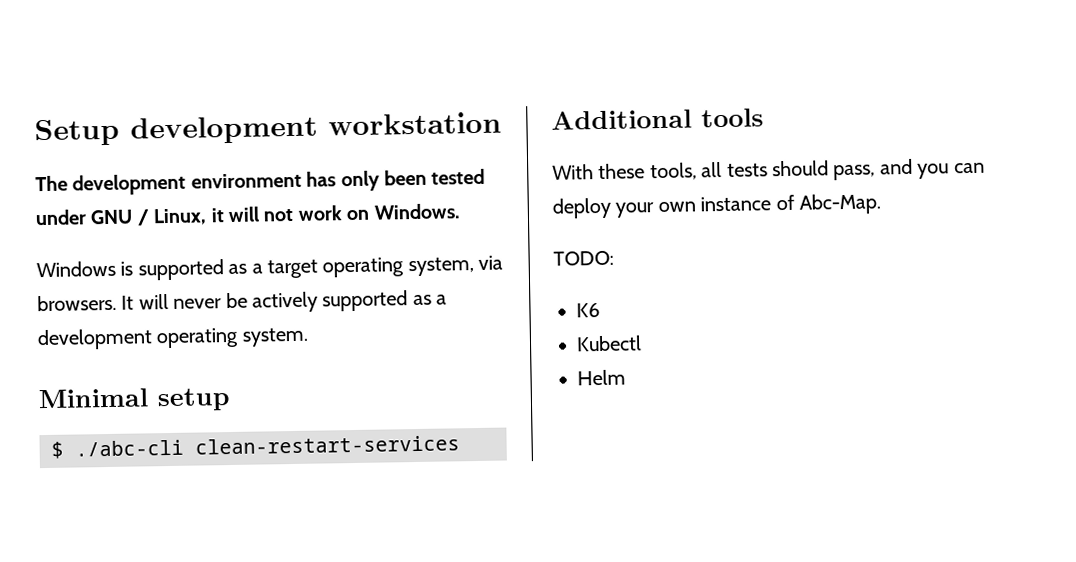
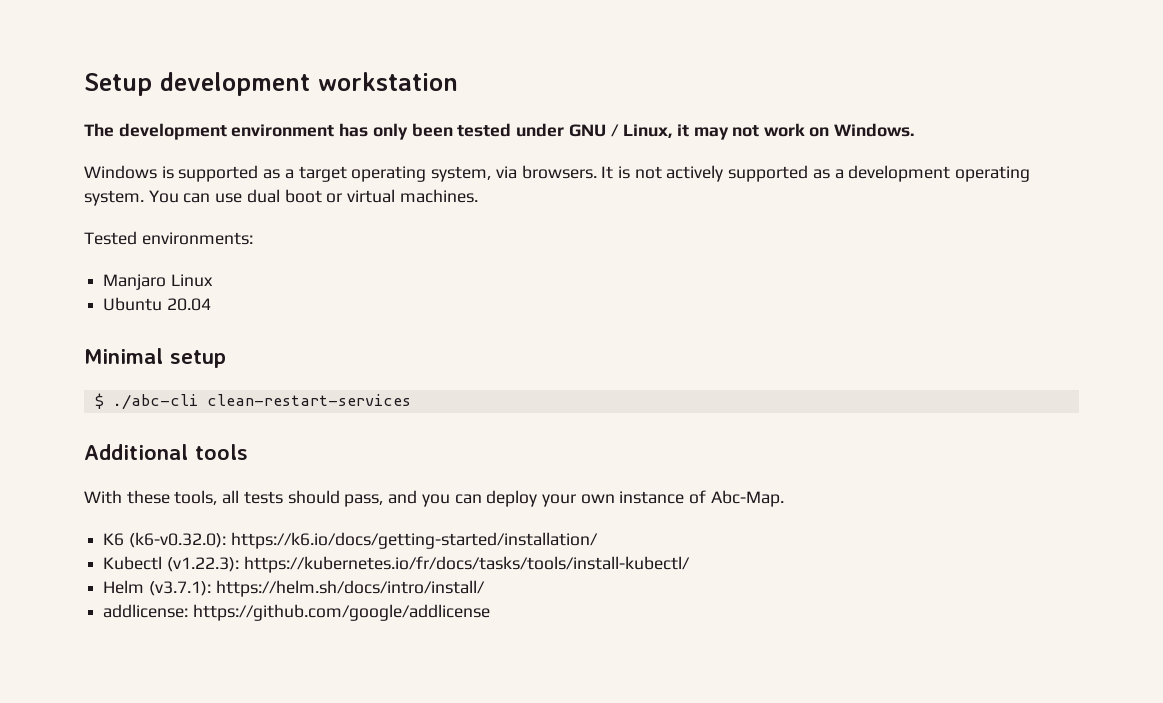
- The development environment has only been tested under GNU / Linux, it will not work on Windows.
+ The development environment has only been tested under GNU / Linux, it may not work on Windows.
- It will never be actively supported as a development operating system.
+ It is not actively supported as a development operating system. You can use dual boot or virtual machines.
+ Tested environments:
+ Manjaro Linux
+ Ubuntu 20.04
- TODO:
- K6
+ K6 (k6-v0.32.0): https://k6.io/docs/getting-started/installation/
- Kubectl
+ Kubectl (v1.22.3): https://kubernetes.io/fr/docs/tasks/tools/install-kubectl/
- Helm
+ Helm (v3.7.1): https://helm.sh/docs/intro/install/
+ addlicense: https://github.com/google/addlicense

